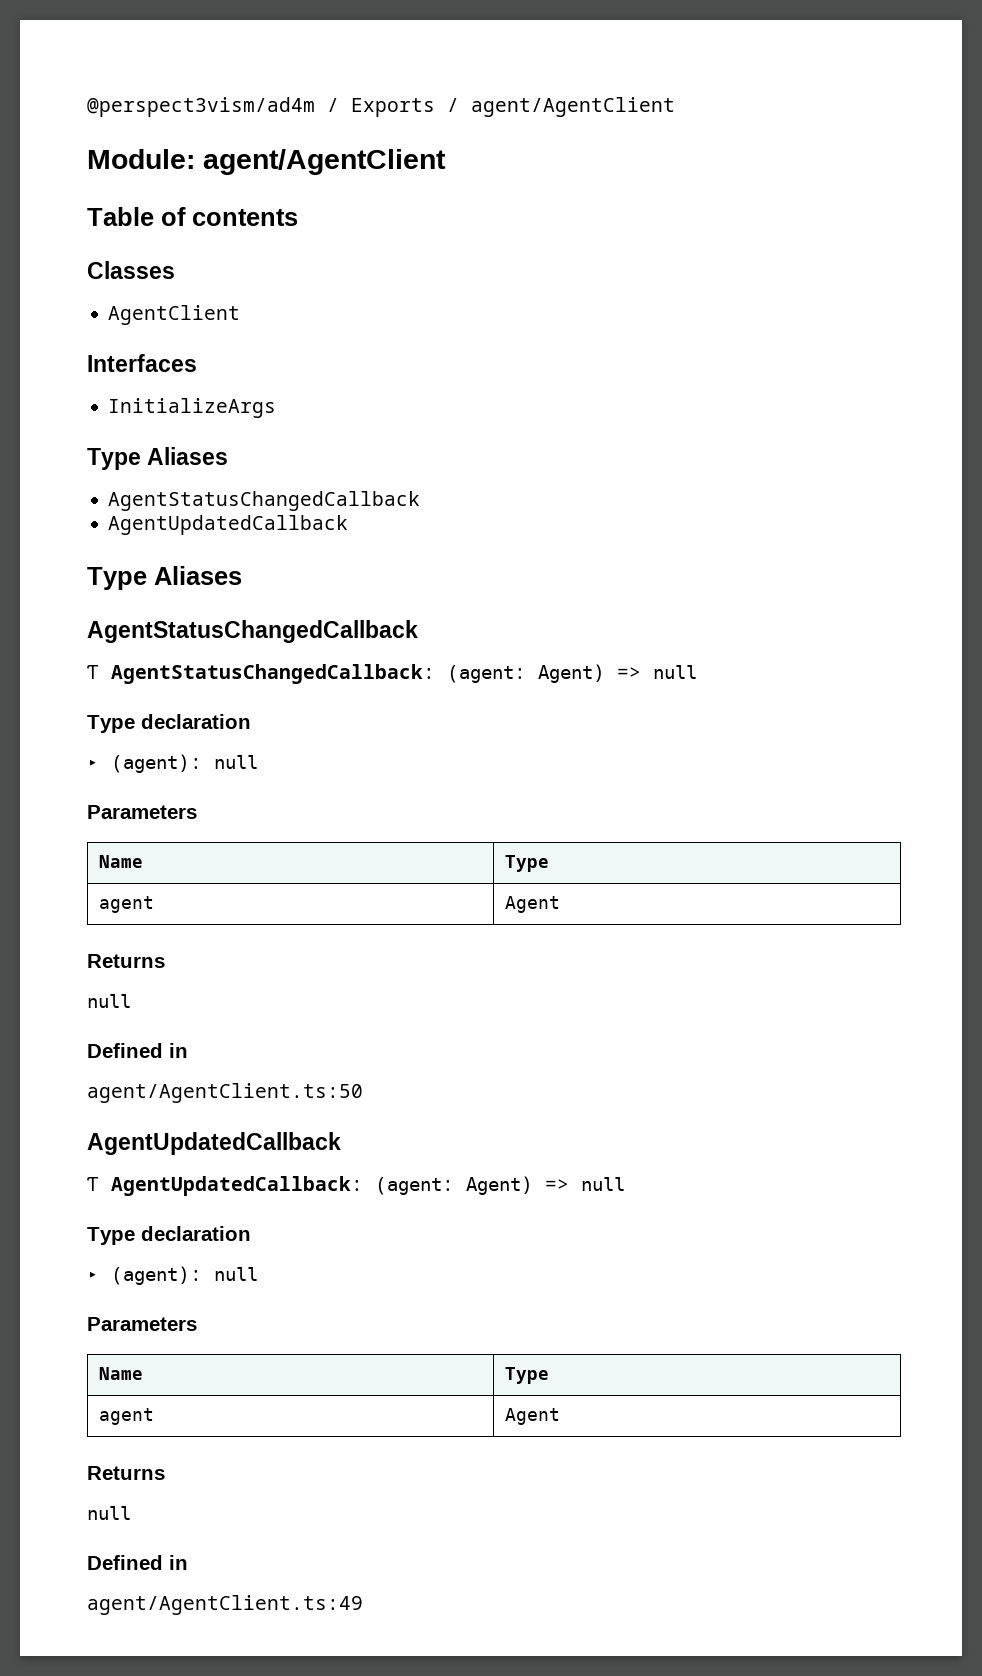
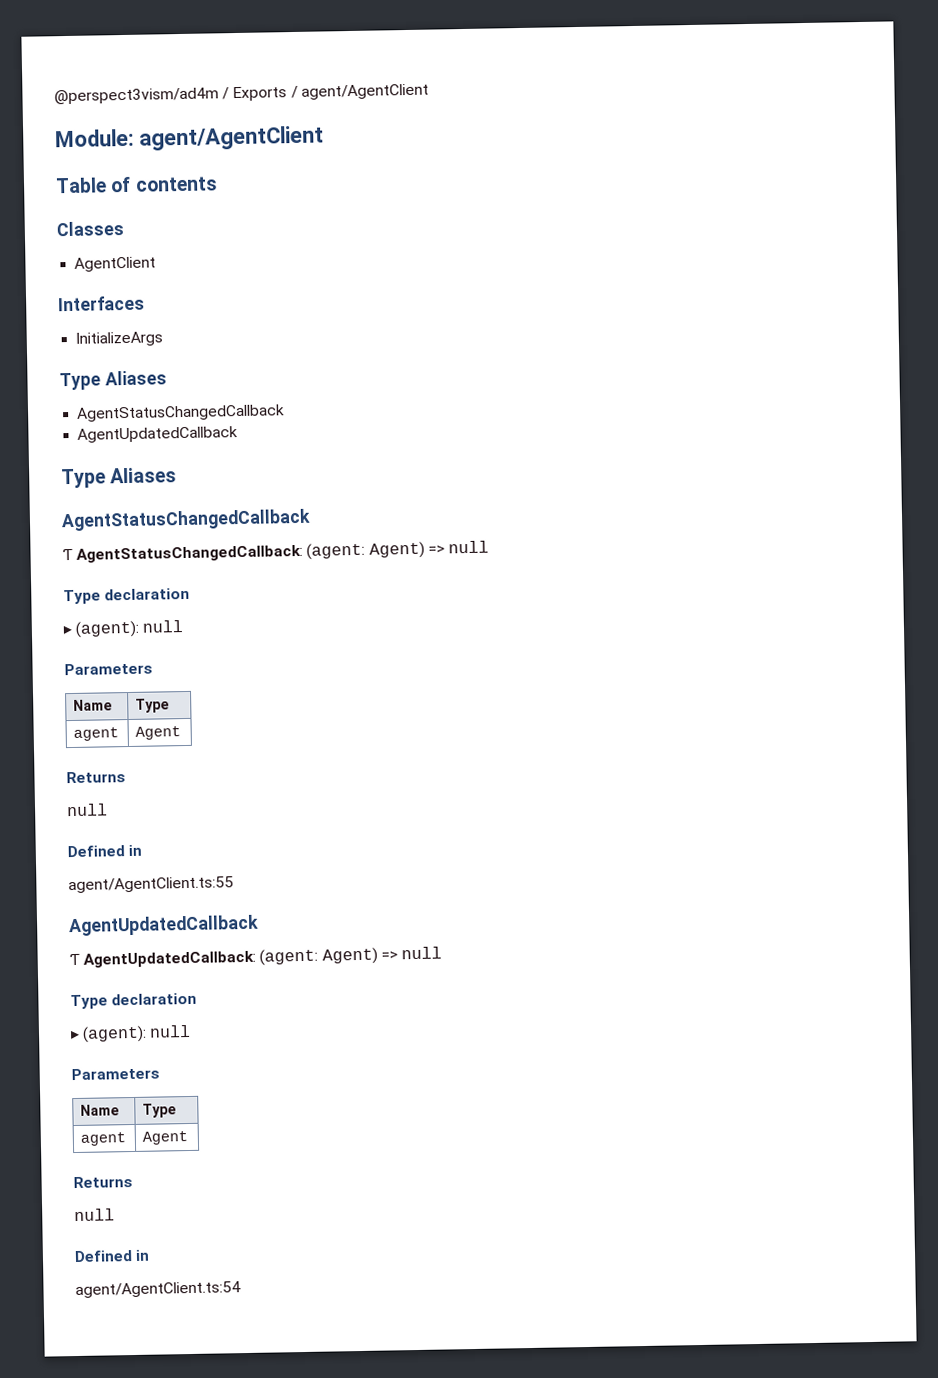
- agent/AgentClient.ts:50
+ agent/AgentClient.ts:55
- agent/AgentClient.ts:49
+ agent/AgentClient.ts:54

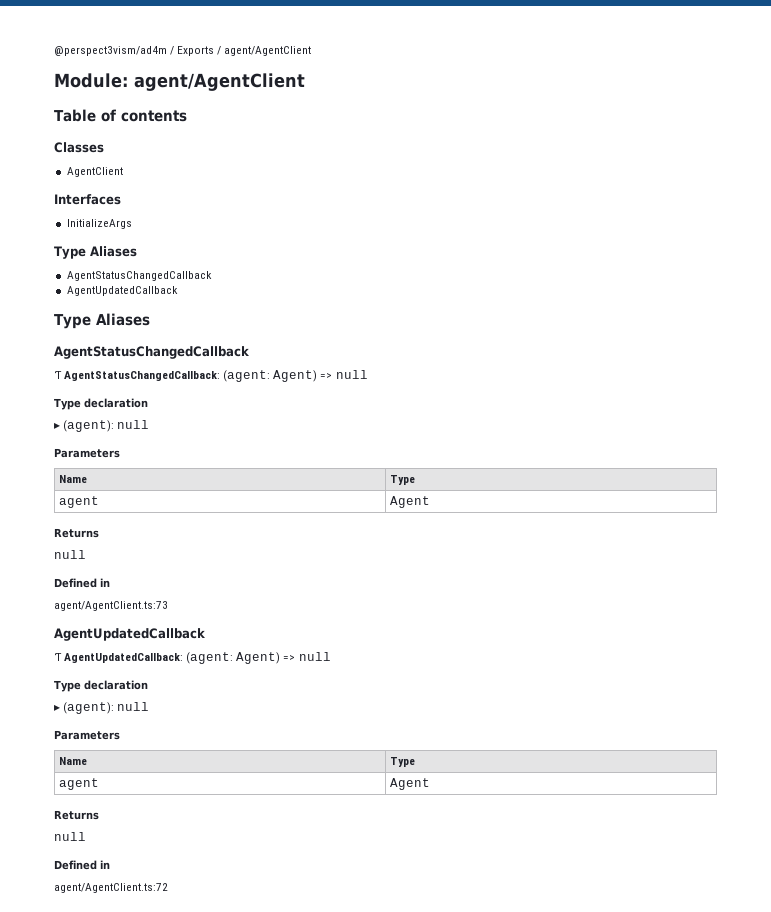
- agent/AgentClient.ts:55
+ agent/AgentClient.ts:73
- agent/AgentClient.ts:54
+ agent/AgentClient.ts:72

